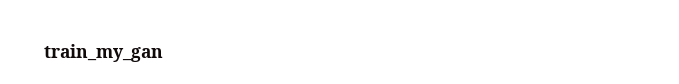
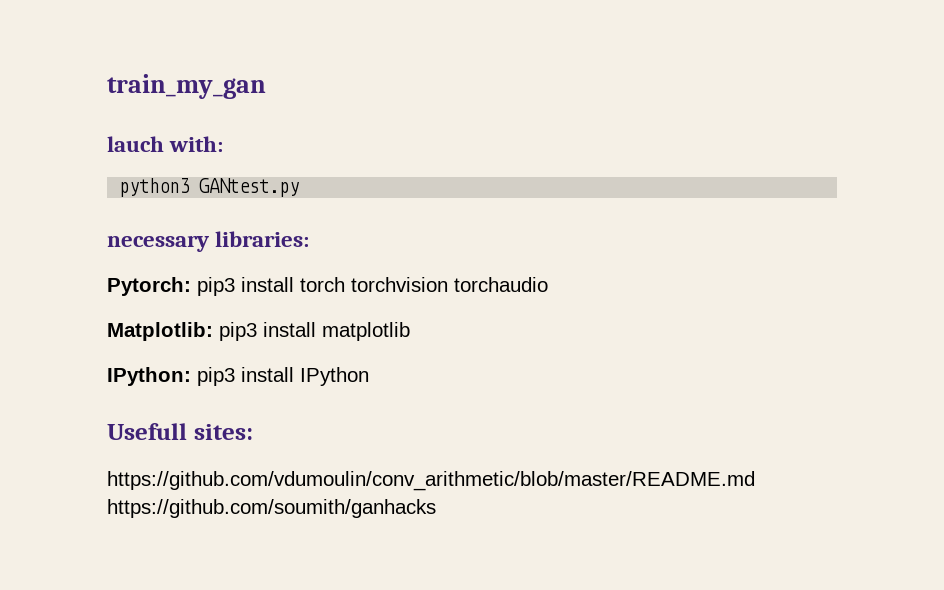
+ lauch with:
+ python3 GANtest.py
+ necessary libraries:
+ Pytorch: pip3 install torch torchvision torchaudio
+ Matplotlib: pip3 install matplotlib
+ IPython: pip3 install IPython
+ Usefull sites:
+ https://github.com/vdumoulin/conv_arithmetic/blob/master/README.md https://github.com/soumith/ganhacks

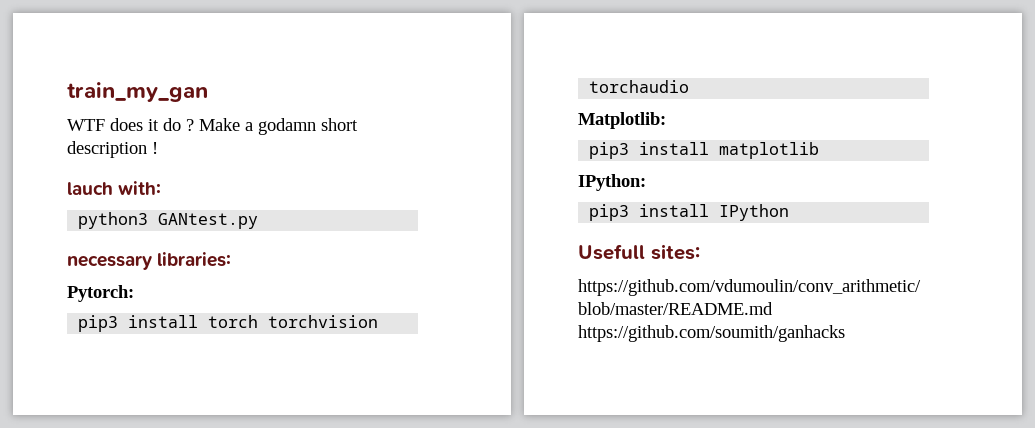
+ WTF does it do ? Make a godamn short description !
- Pytorch: pip3 install torch torchvision torchaudio
+ Pytorch:
+ pip3 install torch torchvision torchaudio
- Matplotlib: pip3 install matplotlib
+ Matplotlib:
+ pip3 install matplotlib
- IPython: pip3 install IPython
+ IPython:
+ pip3 install IPython

